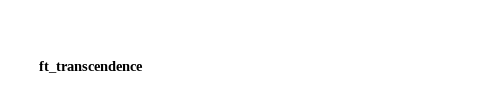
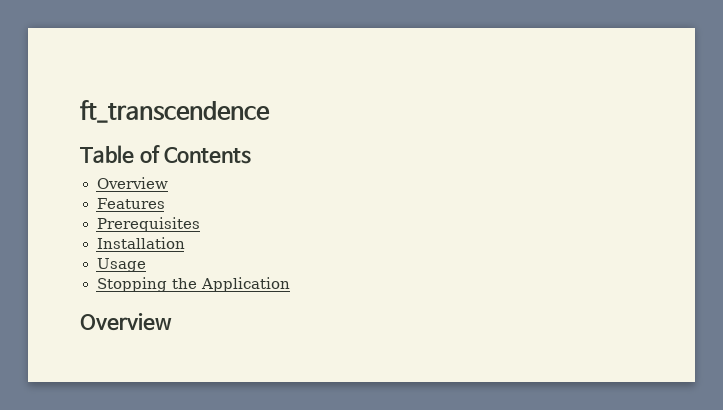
+ Table of Contents
+ Overview
+ Features
+ Prerequisites
+ Installation
+ Usage
+ Stopping the Application
+ Overview

